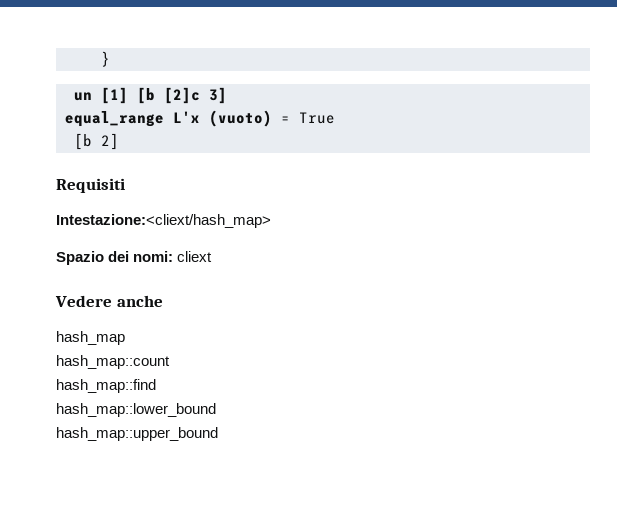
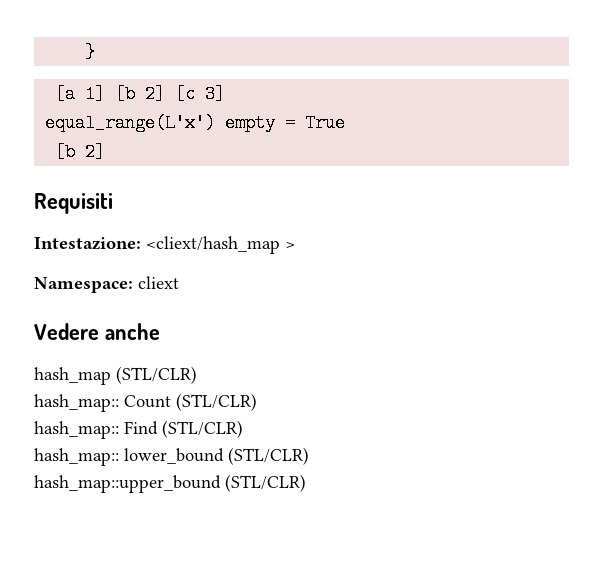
- un [1] [b [2]c 3]
- equal_range L'x (vuoto) = True
+ [a 1] [b 2] [c 3]
+ equal_range(L'x') empty = True
- Intestazione:<cliext/hash_map>
- Spazio dei nomi: cliext
+ Intestazione: <cliext/hash_map >
+ Namespace: cliext
- hash_map
- hash_map::count
- hash_map::find
- hash_map::lower_bound
+ hash_map (STL/CLR)
+ hash_map:: Count (STL/CLR)
+ hash_map:: Find (STL/CLR)
+ hash_map:: lower_bound (STL/CLR)
- hash_map::upper_bound
+ hash_map::upper_bound (STL/CLR)

